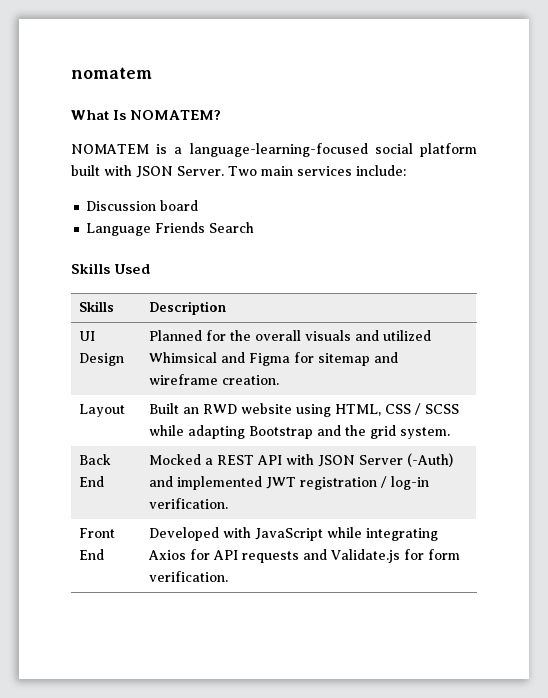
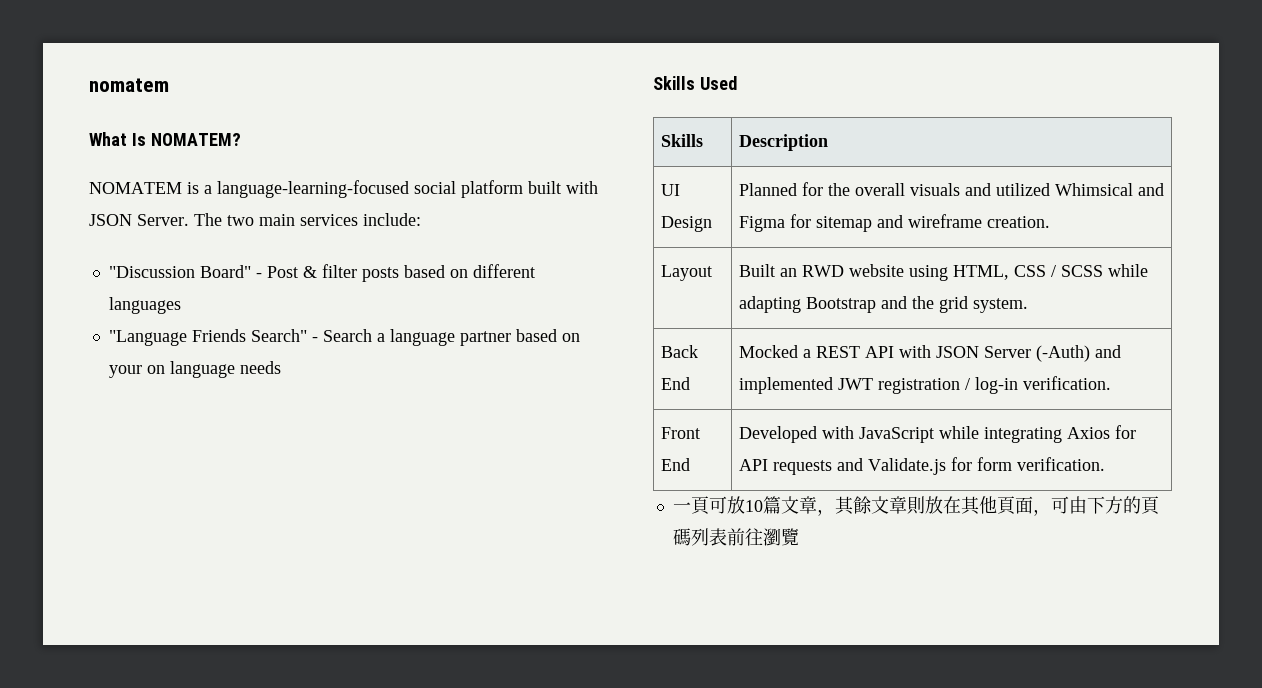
- Two main services include:
+ The two main services include:
- Discussion board
- Language Friends Search
+ "Discussion Board" - Post & filter posts based on different languages
+ "Language Friends Search" - Search a language partner based on your on language needs
+ 一頁可放10篇文章，其餘文章則放在其他頁面，可由下方的頁碼列表前往瀏覽

